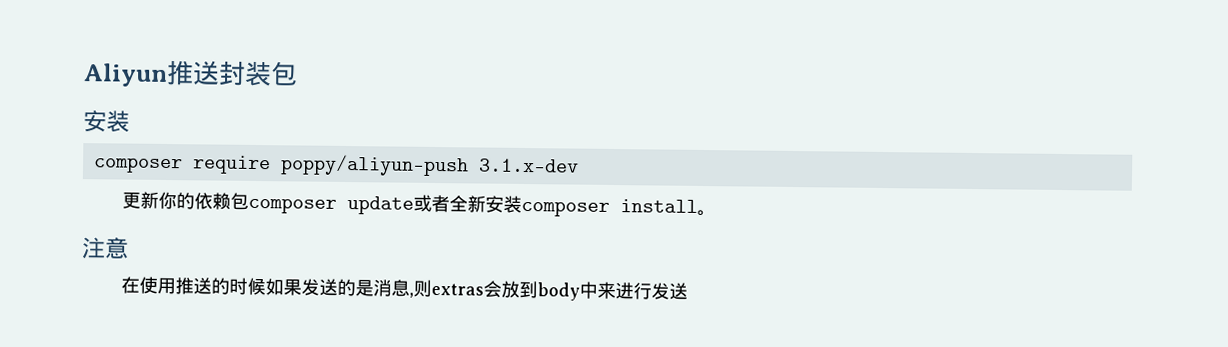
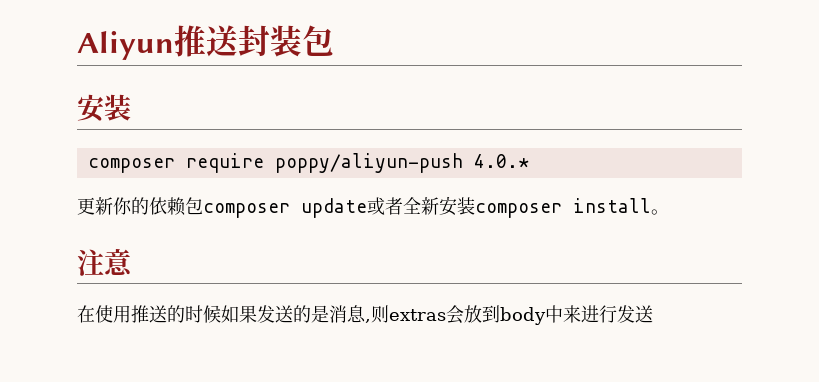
- composer require poppy/aliyun-push 3.1.x-dev
+ composer require poppy/aliyun-push 4.0.*

